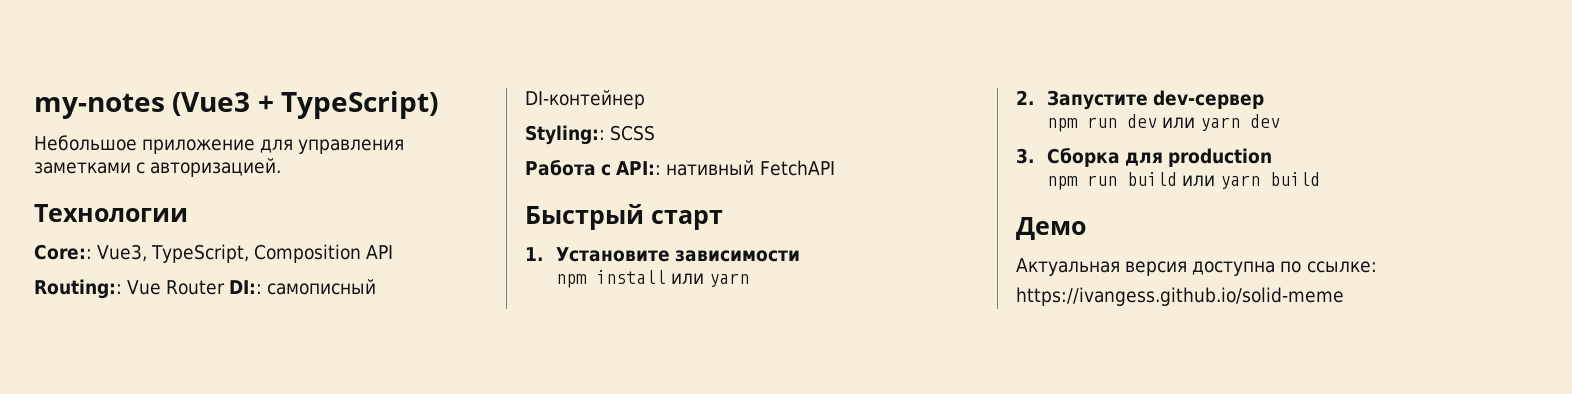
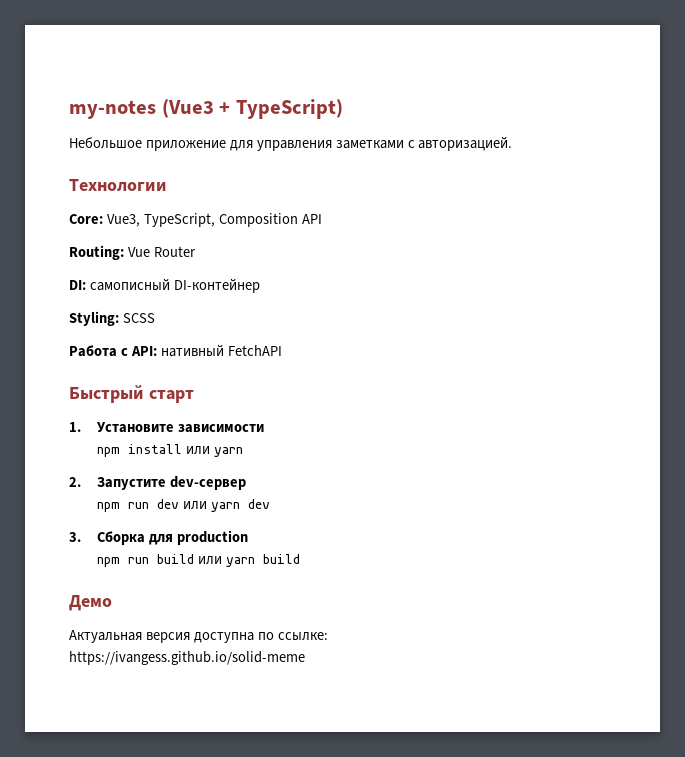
- Core:: Vue3, TypeScript, Composition API
+ Core: Vue3, TypeScript, Composition API
- Routing:: Vue Router DI:: самописный DI-контейнер
+ Routing: Vue Router
+ DI: самописный DI-контейнер
- Styling:: SCSS
+ Styling: SCSS
- Работа с API:: нативный FetchAPI
+ Работа с API: нативный FetchAPI

